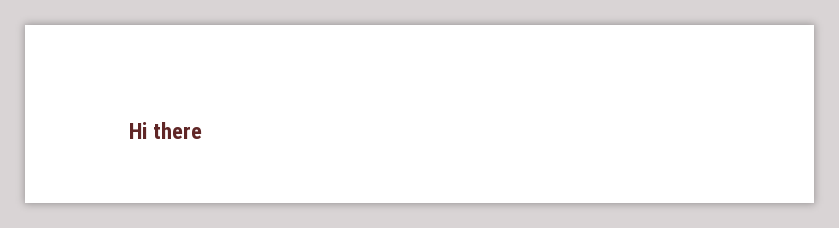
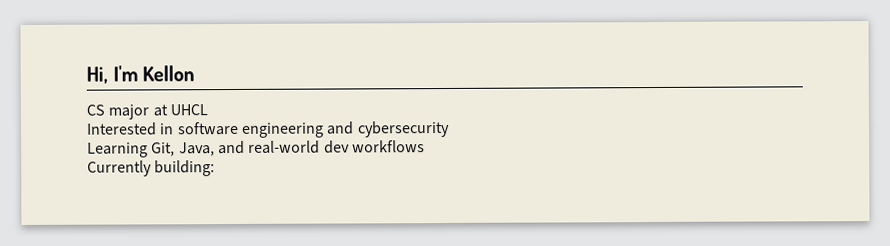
- Hi there
+ Hi, I'm Kellon
+ CS major at UHCL
+ Interested in software engineering and cybersecurity
+ Learning Git, Java, and real-world dev workflows
+ Currently building:

